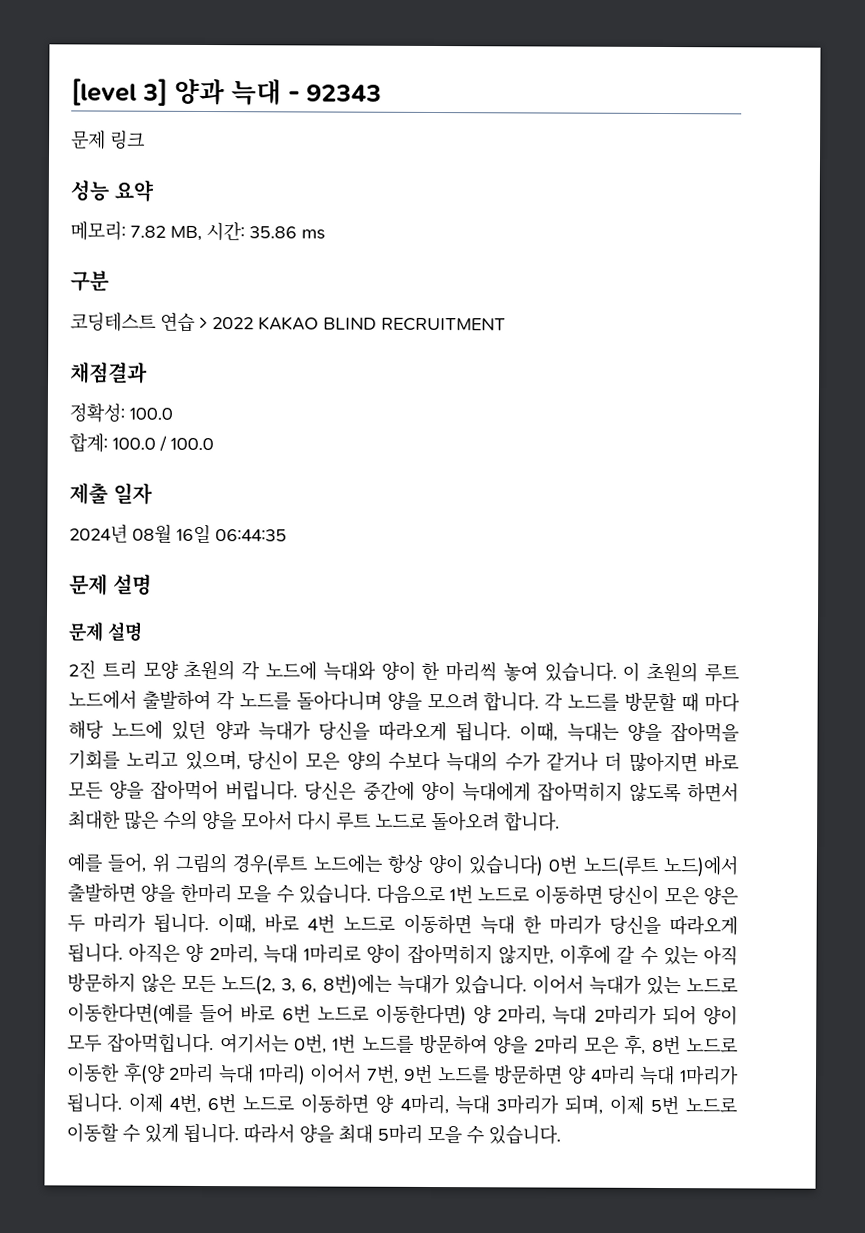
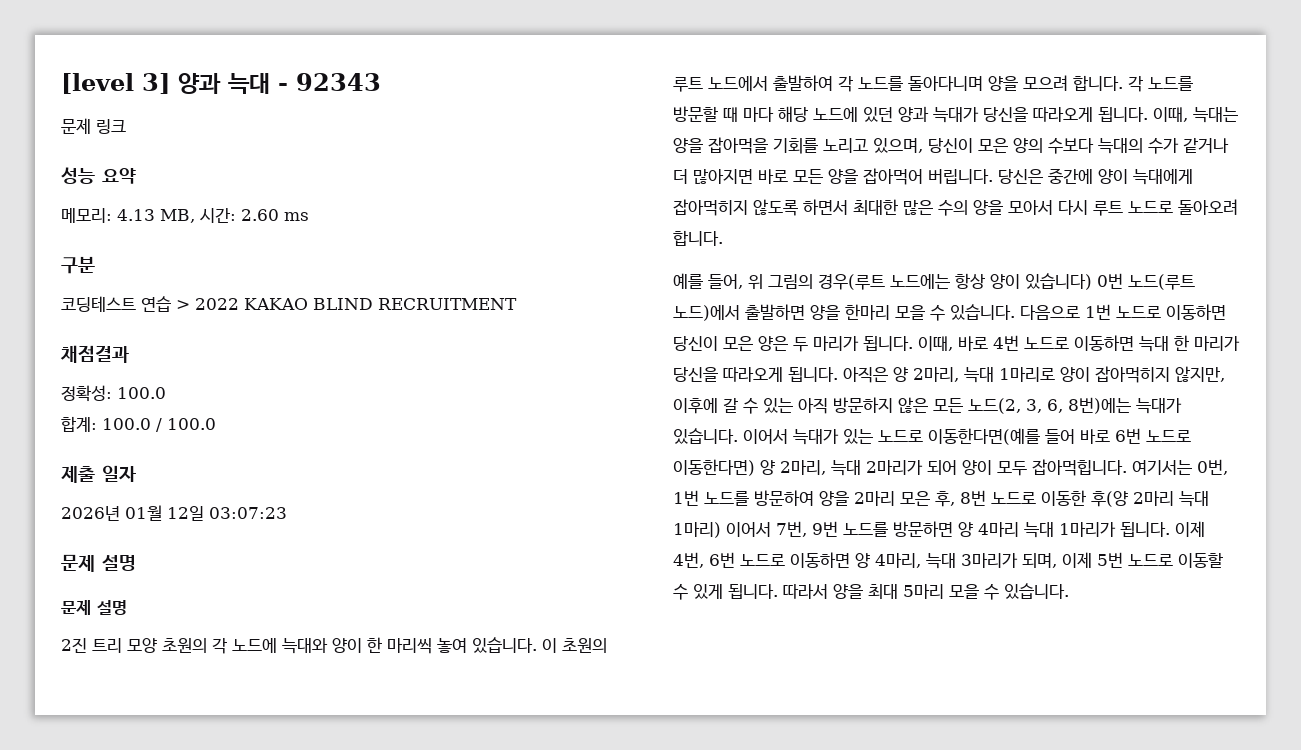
- 메모리: 7.82 MB, 시간: 35.86 ms
+ 메모리: 4.13 MB, 시간: 2.60 ms
- 2024년 08월 16일 06:44:35
+ 2026년 01월 12일 03:07:23

